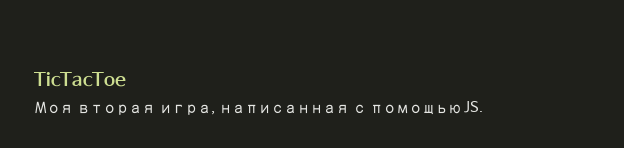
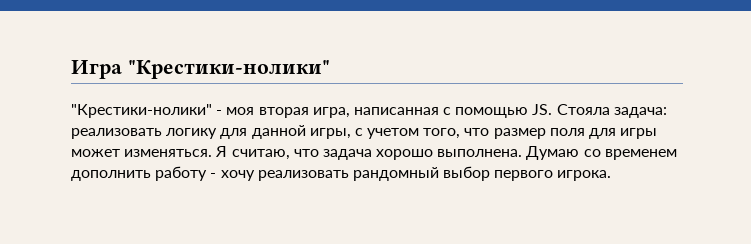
- TicTacToe
- Моя вторая игра, написанная с помощью JS.
+ Игра "Крестики-нолики"
+ "Крестики-нолики" - моя вторая игра, написанная с помощью JS. Стояла задача: реализовать логику для данной игры, с учетом того, что размер поля для игры может изменяться. Я считаю, что задача хорошо выполнена. Думаю со временем дополнить работу - хочу реализовать рандомный выбор первого игрока.

